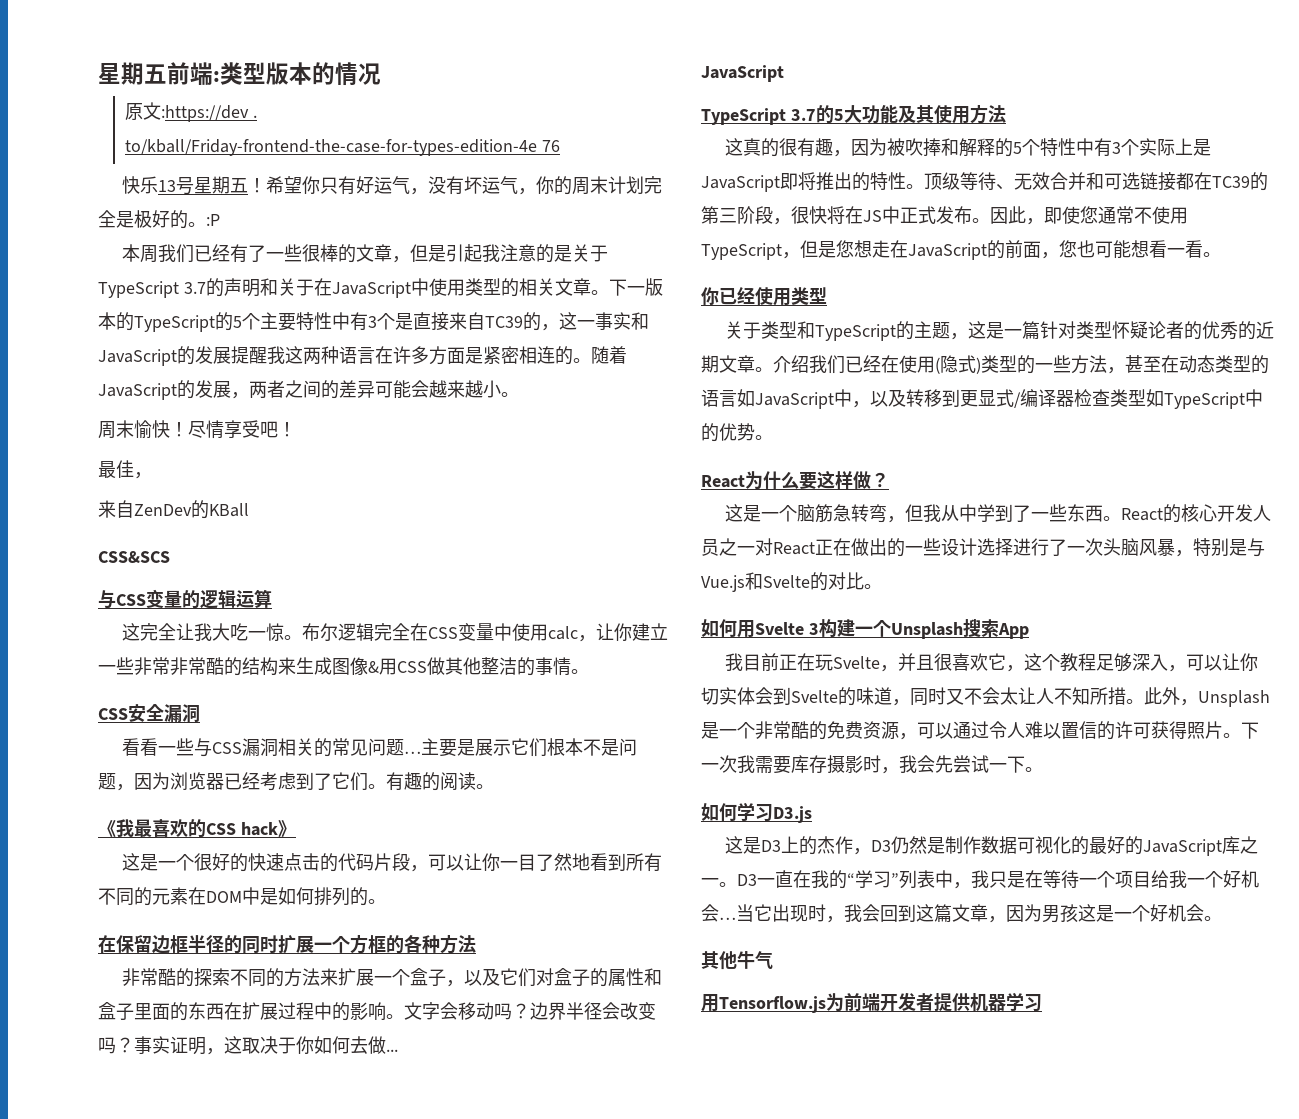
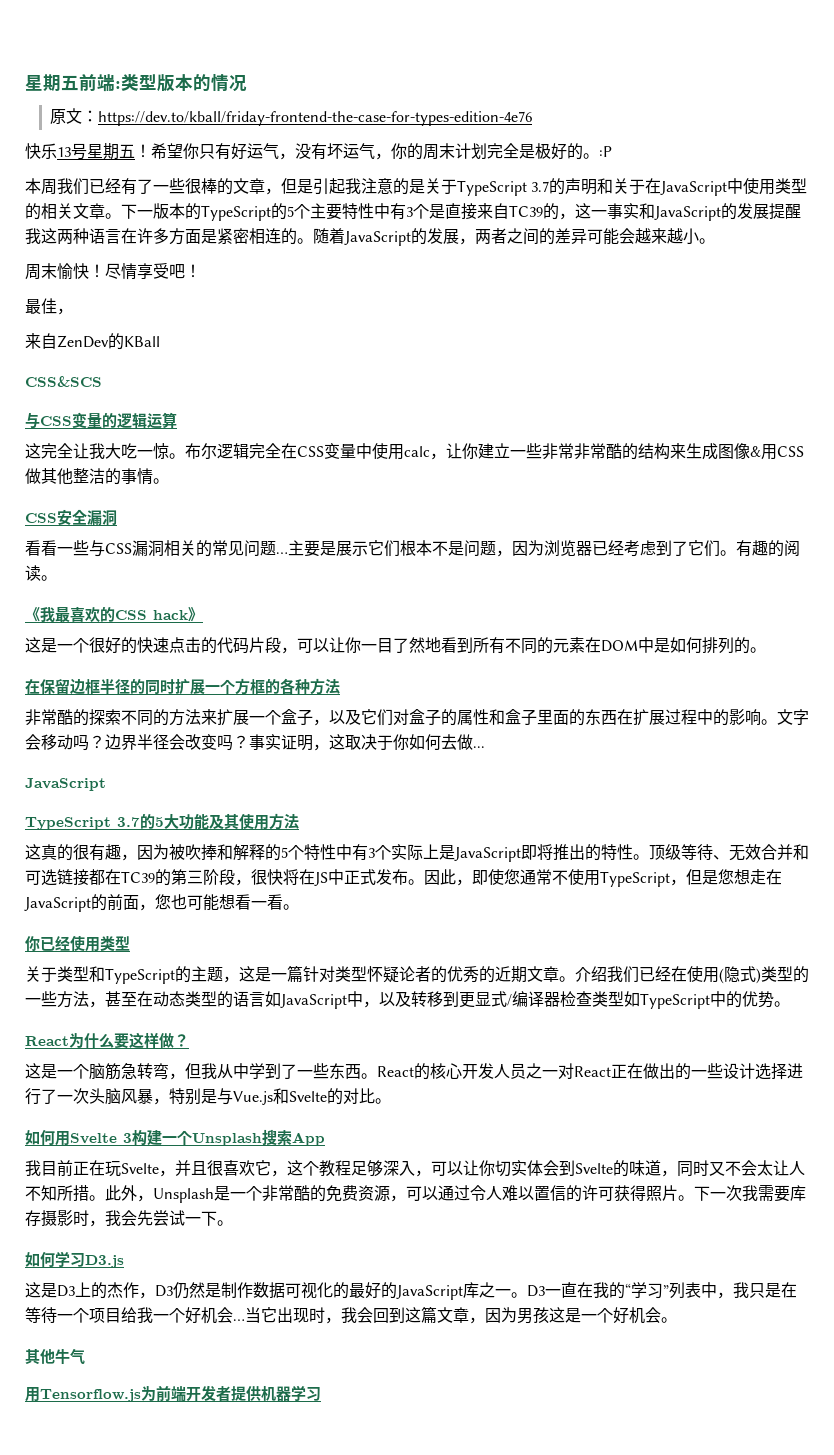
- 原文:https://dev . to/kball/Friday-frontend-the-case-for-types-edition-4e 76
+ 原文：https://dev.to/kball/friday-frontend-the-case-for-types-edition-4e76

